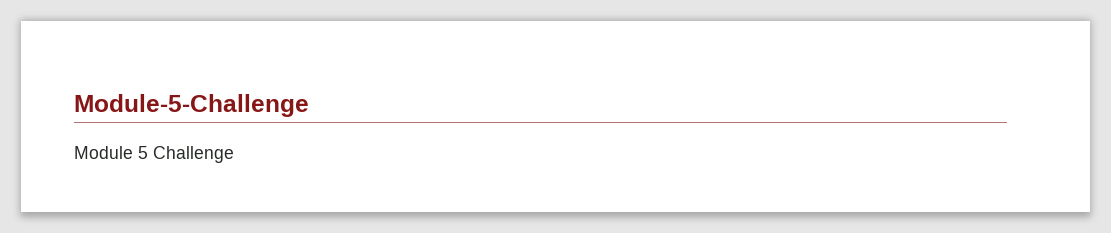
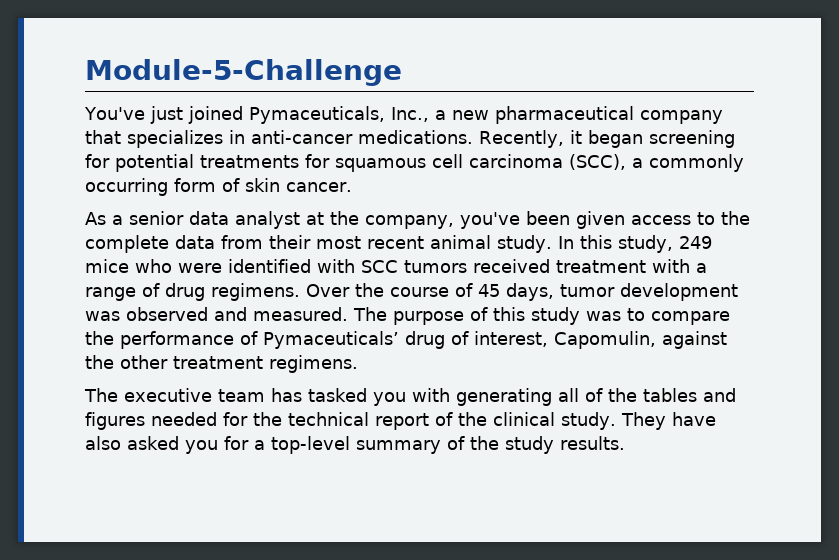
- Module 5 Challenge
+ You've just joined Pymaceuticals, Inc., a new pharmaceutical company that specializes in anti-cancer medications. Recently, it began screening for potential treatments for squamous cell carcinoma (SCC), a commonly occurring form of skin cancer.
+ As a senior data analyst at the company, you've been given access to the complete data from their most recent animal study. In this study, 249 mice who were identified with SCC tumors received treatment with a range of drug regimens. Over the course of 45 days, tumor development was observed and measured. The purpose of this study was to compare the performance of Pymaceuticals’ drug of interest, Capomulin, against the other treatment regimens.
+ The executive team has tasked you with generating all of the tables and figures needed for the technical report of the clinical study. They have also asked you for a top-level summary of the study results.

